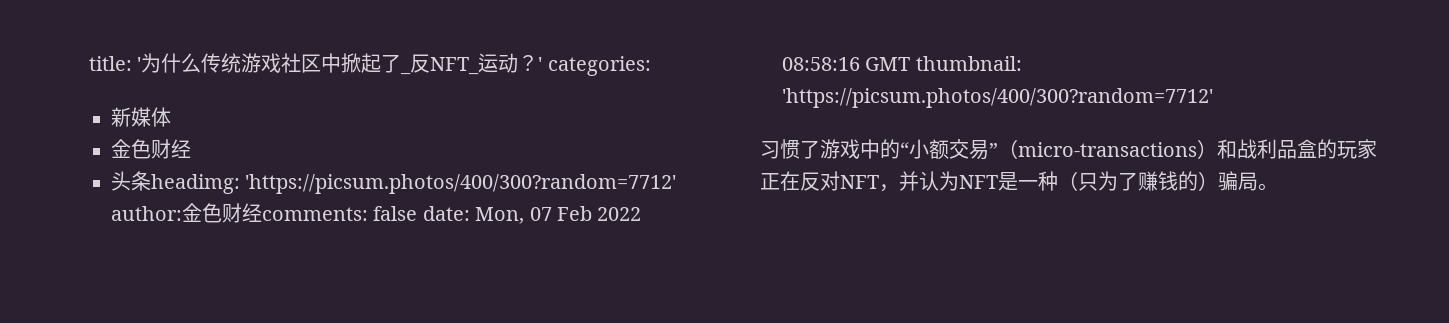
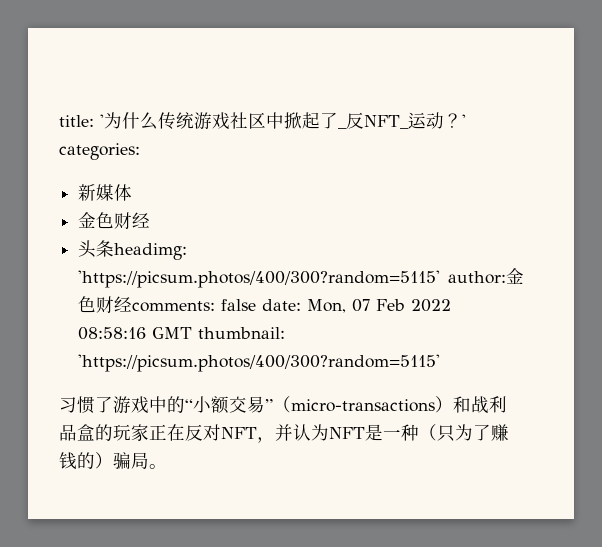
- 头条headimg: 'https://picsum.photos/400/300?random=7712' author:金色财经comments: false date: Mon, 07 Feb 2022 08:58:16 GMT thumbnail: 'https://picsum.photos/400/300?random=7712'
+ 头条headimg: 'https://picsum.photos/400/300?random=5115' author:金色财经comments: false date: Mon, 07 Feb 2022 08:58:16 GMT thumbnail: 'https://picsum.photos/400/300?random=5115'

